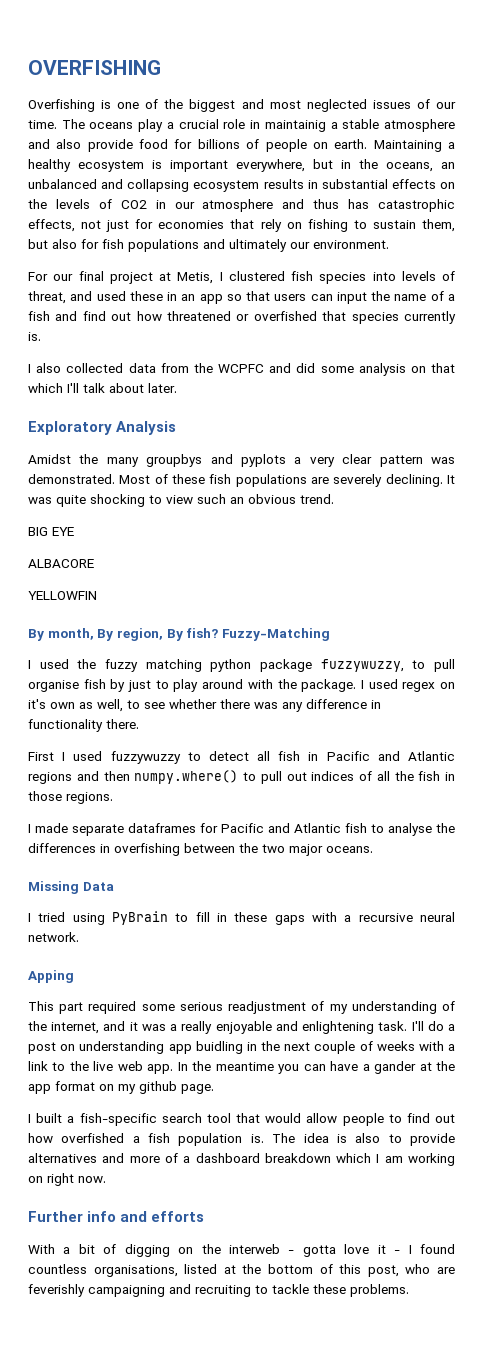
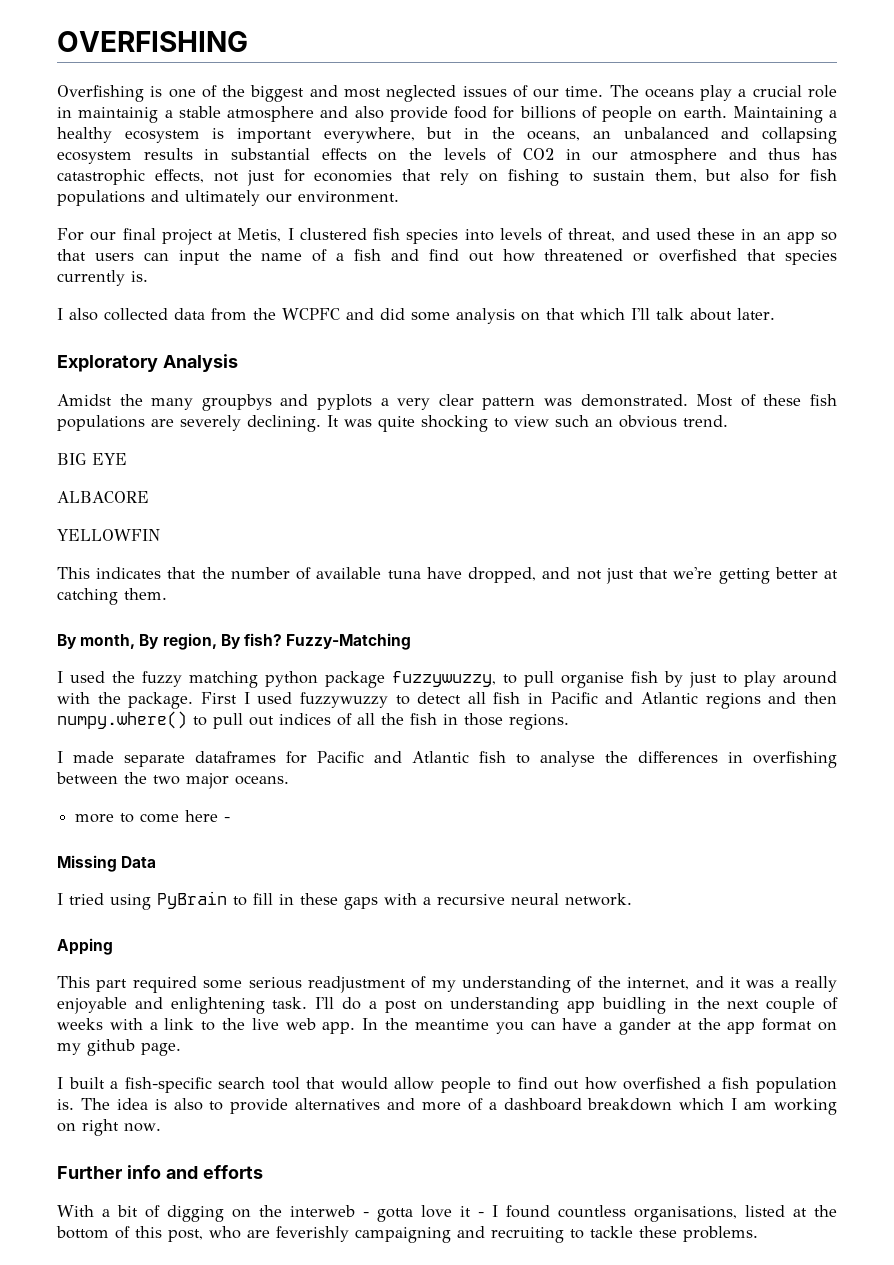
+ This indicates that the number of available tuna have dropped, and not just that we're getting better at catching them.
- I used the fuzzy matching python package fuzzywuzzy, to pull organise fish by just to play around with the package. I used regex on it's own as well, to see whether there was any difference in functionality there.
- First I used fuzzywuzzy to detect all fish in Pacific and Atlantic regions and then numpy.where() to pull out indices of all the fish in those regions.
+ I used the fuzzy matching python package fuzzywuzzy, to pull organise fish by just to play around with the package. First I used fuzzywuzzy to detect all fish in Pacific and Atlantic regions and then numpy.where() to pull out indices of all the fish in those regions.
+ more to come here -

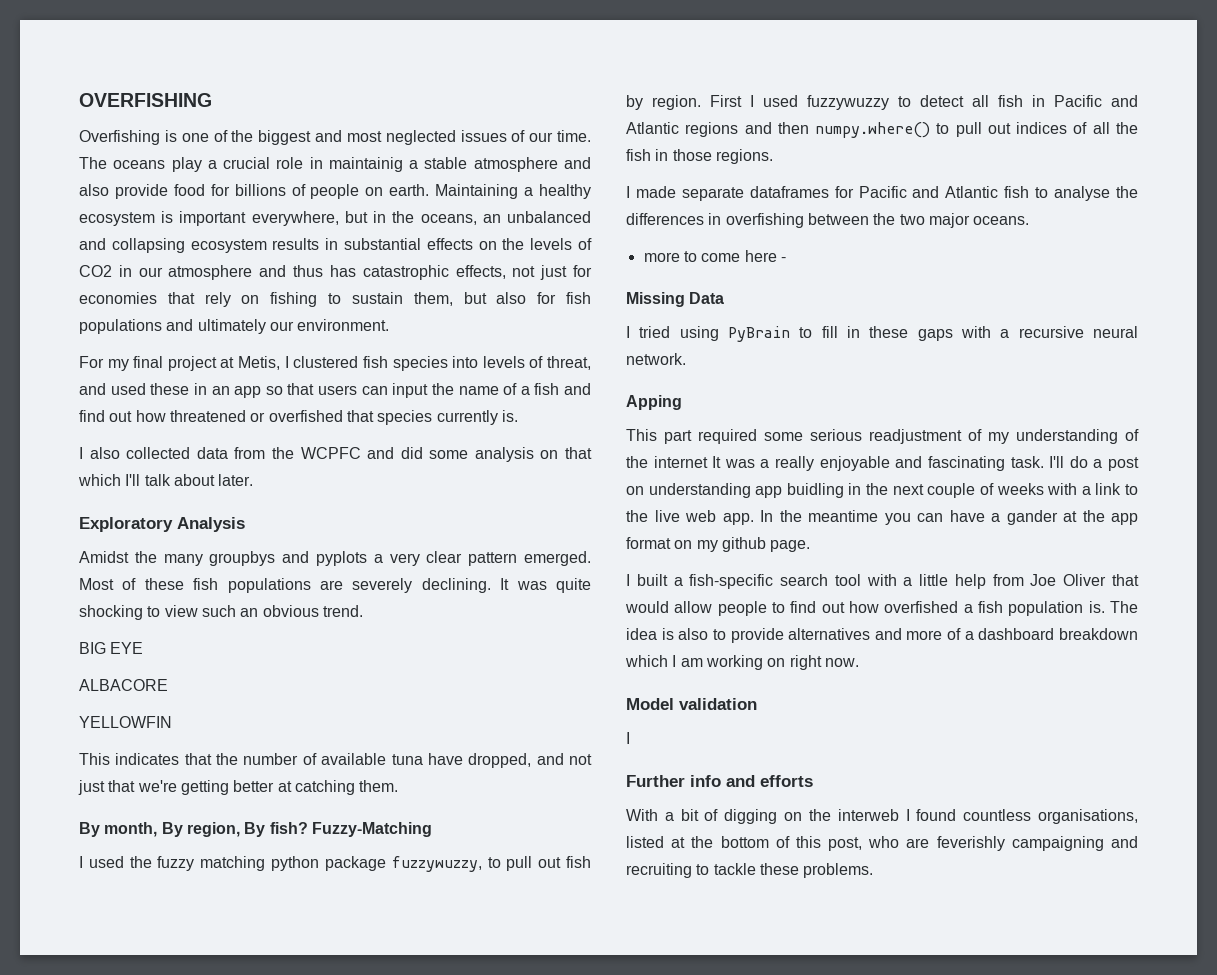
- For our final project at Metis, I clustered fish species into levels of threat, and used these in an app so that users can input the name of a fish and find out how threatened or overfished that species currently is.
+ For my final project at Metis, I clustered fish species into levels of threat, and used these in an app so that users can input the name of a fish and find out how threatened or overfished that species currently is.
- Amidst the many groupbys and pyplots a very clear pattern was demonstrated.
+ Amidst the many groupbys and pyplots a very clear pattern emerged.
- I used the fuzzy matching python package fuzzywuzzy, to pull organise fish by just to play around with the package.
+ I used the fuzzy matching python package fuzzywuzzy, to pull out fish by region.
- This part required some serious readjustment of my understanding of the internet, and it was a really enjoyable and enlightening task.
+ This part required some serious readjustment of my understanding of the internet It was a really enjoyable and fascinating task.
- I built a fish-specific search tool that would allow people to find out how overfished a fish population is.
+ I built a fish-specific search tool with a little help from Joe Oliver that would allow people to find out how overfished a fish population is.
+ Model validation
+ I
- With a bit of digging on the interweb - gotta love it - I found countless organisations, listed at the bottom of this post, who are feverishly campaigning and recruiting to tackle these problems.
+ With a bit of digging on the interweb I found countless organisations, listed at the bottom of this post, who are feverishly campaigning and recruiting to tackle these problems.

